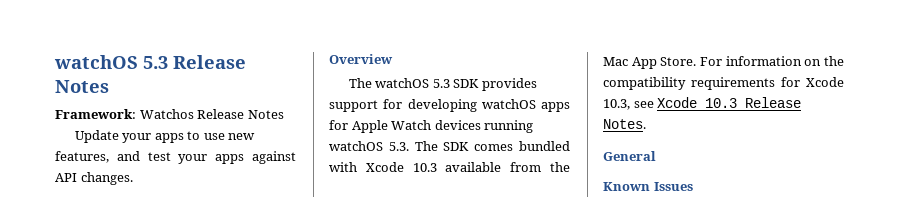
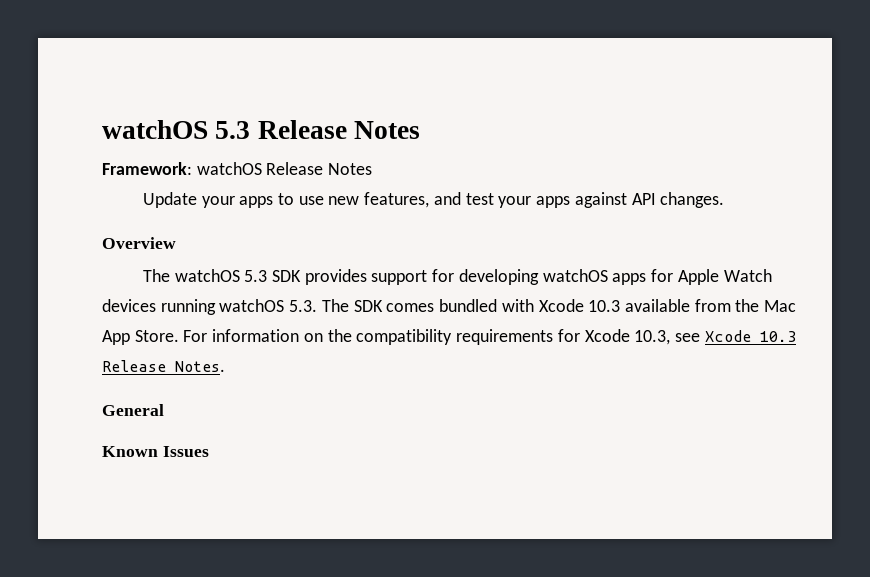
- Framework: Watchos Release Notes
+ Framework: watchOS Release Notes

